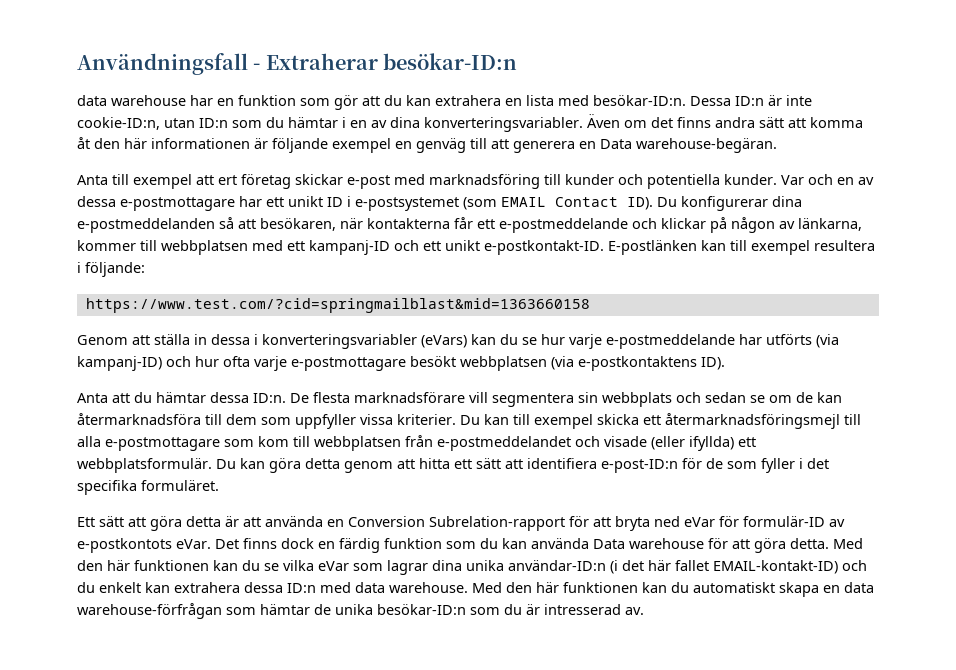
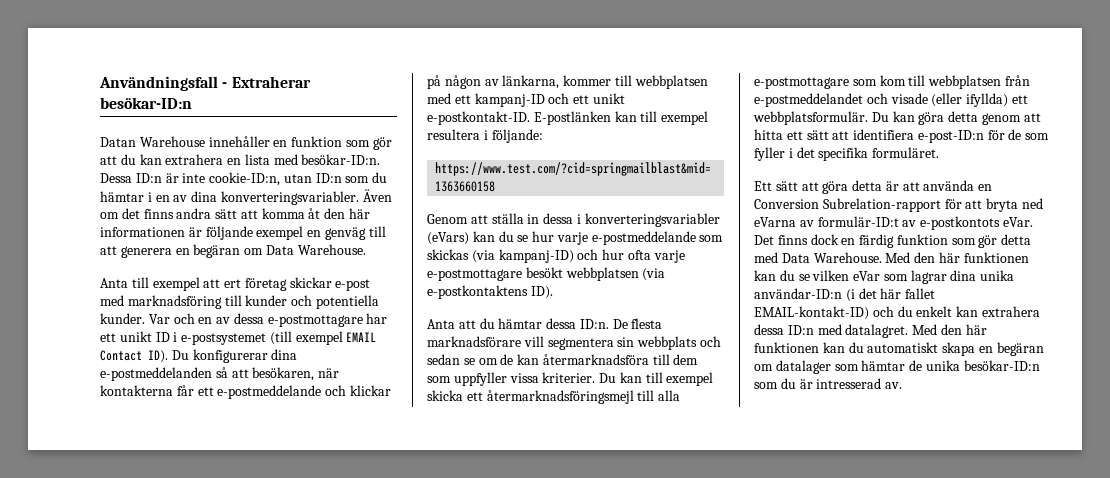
- data warehouse har en funktion som gör att du kan extrahera en lista med besökar-ID:n.
+ Datan Warehouse innehåller en funktion som gör att du kan extrahera en lista med besökar-ID:n.
- Även om det finns andra sätt att komma åt den här informationen är följande exempel en genväg till att generera en Data warehouse-begäran.
+ Även om det finns andra sätt att komma åt den här informationen är följande exempel en genväg till att generera en begäran om Data Warehouse.
- Var och en av dessa e-postmottagare har ett unikt ID i e-postsystemet (som EMAIL Contact ID). Du konfigurerar dina e-postmeddelanden så att besökaren, när kontakterna får ett e-postmeddelande och klickar på någon av länkarna, kommer till webbplatsen med ett kampanj-ID och ett unikt e-postkontakt-ID.
+ Var och en av dessa e-postmottagare har ett unikt ID i e-postsystemet (till exempel EMAIL Contact ID). Du konfigurerar dina e-postmeddelanden så att besökaren, när kontakterna får ett e-postmeddelande och klickar på någon av länkarna, kommer till webbplatsen med ett kampanj-ID och ett unikt e-postkontakt-ID.
- Genom att ställa in dessa i konverteringsvariabler (eVars) kan du se hur varje e-postmeddelande har utförts (via kampanj-ID) och hur ofta varje e-postmottagare besökt webbplatsen (via e-postkontaktens ID).
+ Genom att ställa in dessa i konverteringsvariabler (eVars) kan du se hur varje e-postmeddelande som skickas (via kampanj-ID) och hur ofta varje e-postmottagare besökt webbplatsen (via e-postkontaktens ID).
- Ett sätt att göra detta är att använda en Conversion Subrelation-rapport för att bryta ned eVar för formulär-ID av e-postkontots eVar.
+ Ett sätt att göra detta är att använda en Conversion Subrelation-rapport för att bryta ned eVarna av formulär-ID:t av e-postkontots eVar.
- Det finns dock en färdig funktion som du kan använda Data warehouse för att göra detta.
+ Det finns dock en färdig funktion som gör detta med Data Warehouse.
- Med den här funktionen kan du se vilka eVar som lagrar dina unika användar-ID:n (i det här fallet EMAIL-kontakt-ID) och du enkelt kan extrahera dessa ID:n med data warehouse.
+ Med den här funktionen kan du se vilken eVar som lagrar dina unika användar-ID:n (i det här fallet EMAIL-kontakt-ID) och du enkelt kan extrahera dessa ID:n med datalagret.
- Med den här funktionen kan du automatiskt skapa en data warehouse-förfrågan som hämtar de unika besökar-ID:n som du är intresserad av.
+ Med den här funktionen kan du automatiskt skapa en begäran om datalager som hämtar de unika besökar-ID:n som du är intresserad av.

